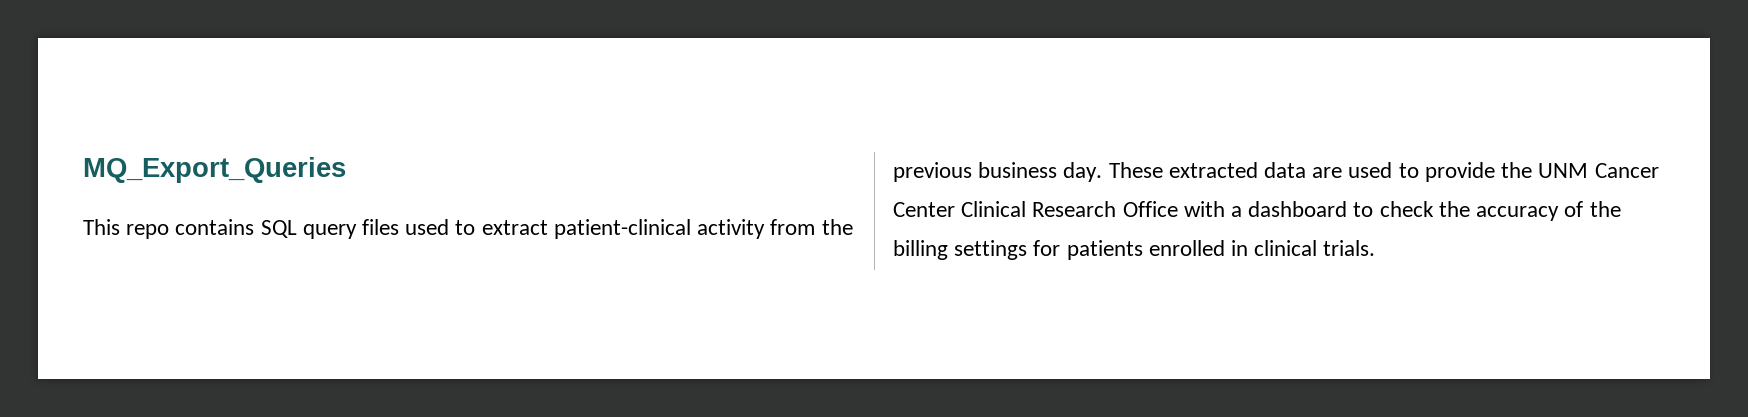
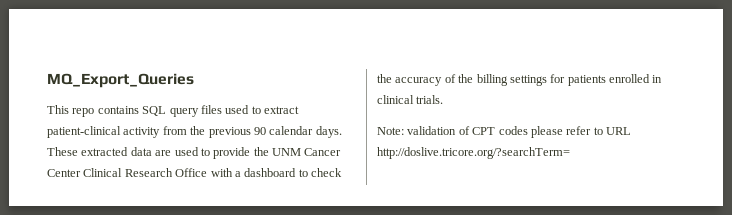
- This repo contains SQL query files used to extract patient-clinical activity from the previous business day.
+ This repo contains SQL query files used to extract patient-clinical activity from the previous 90 calendar days.
+ Note: validation of CPT codes please refer to URL http://doslive.tricore.org/?searchTerm=

